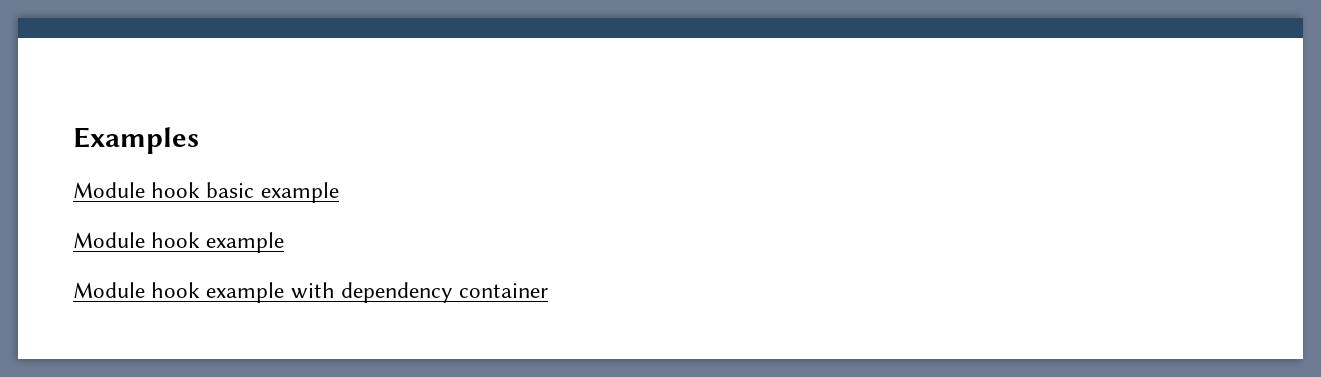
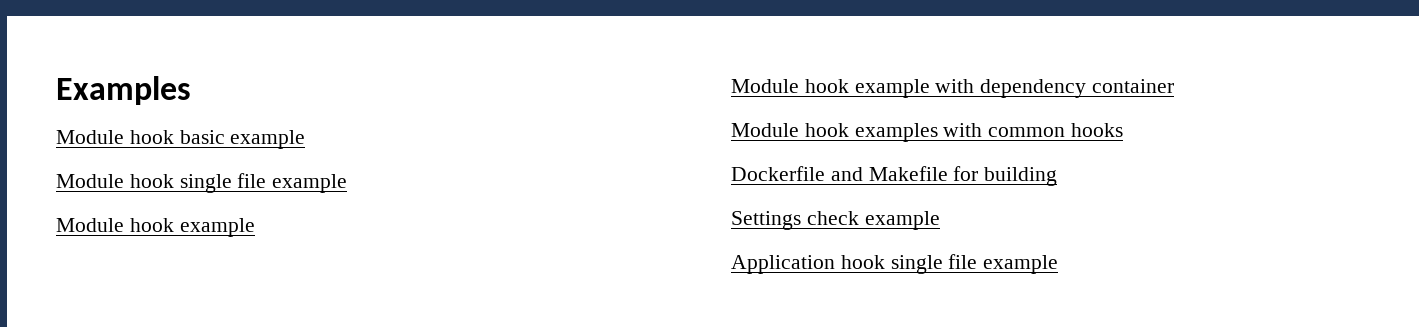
+ Module hook single file example
+ Module hook examples with common hooks
+ Dockerfile and Makefile for building
+ Settings check example
+ Application hook single file example

